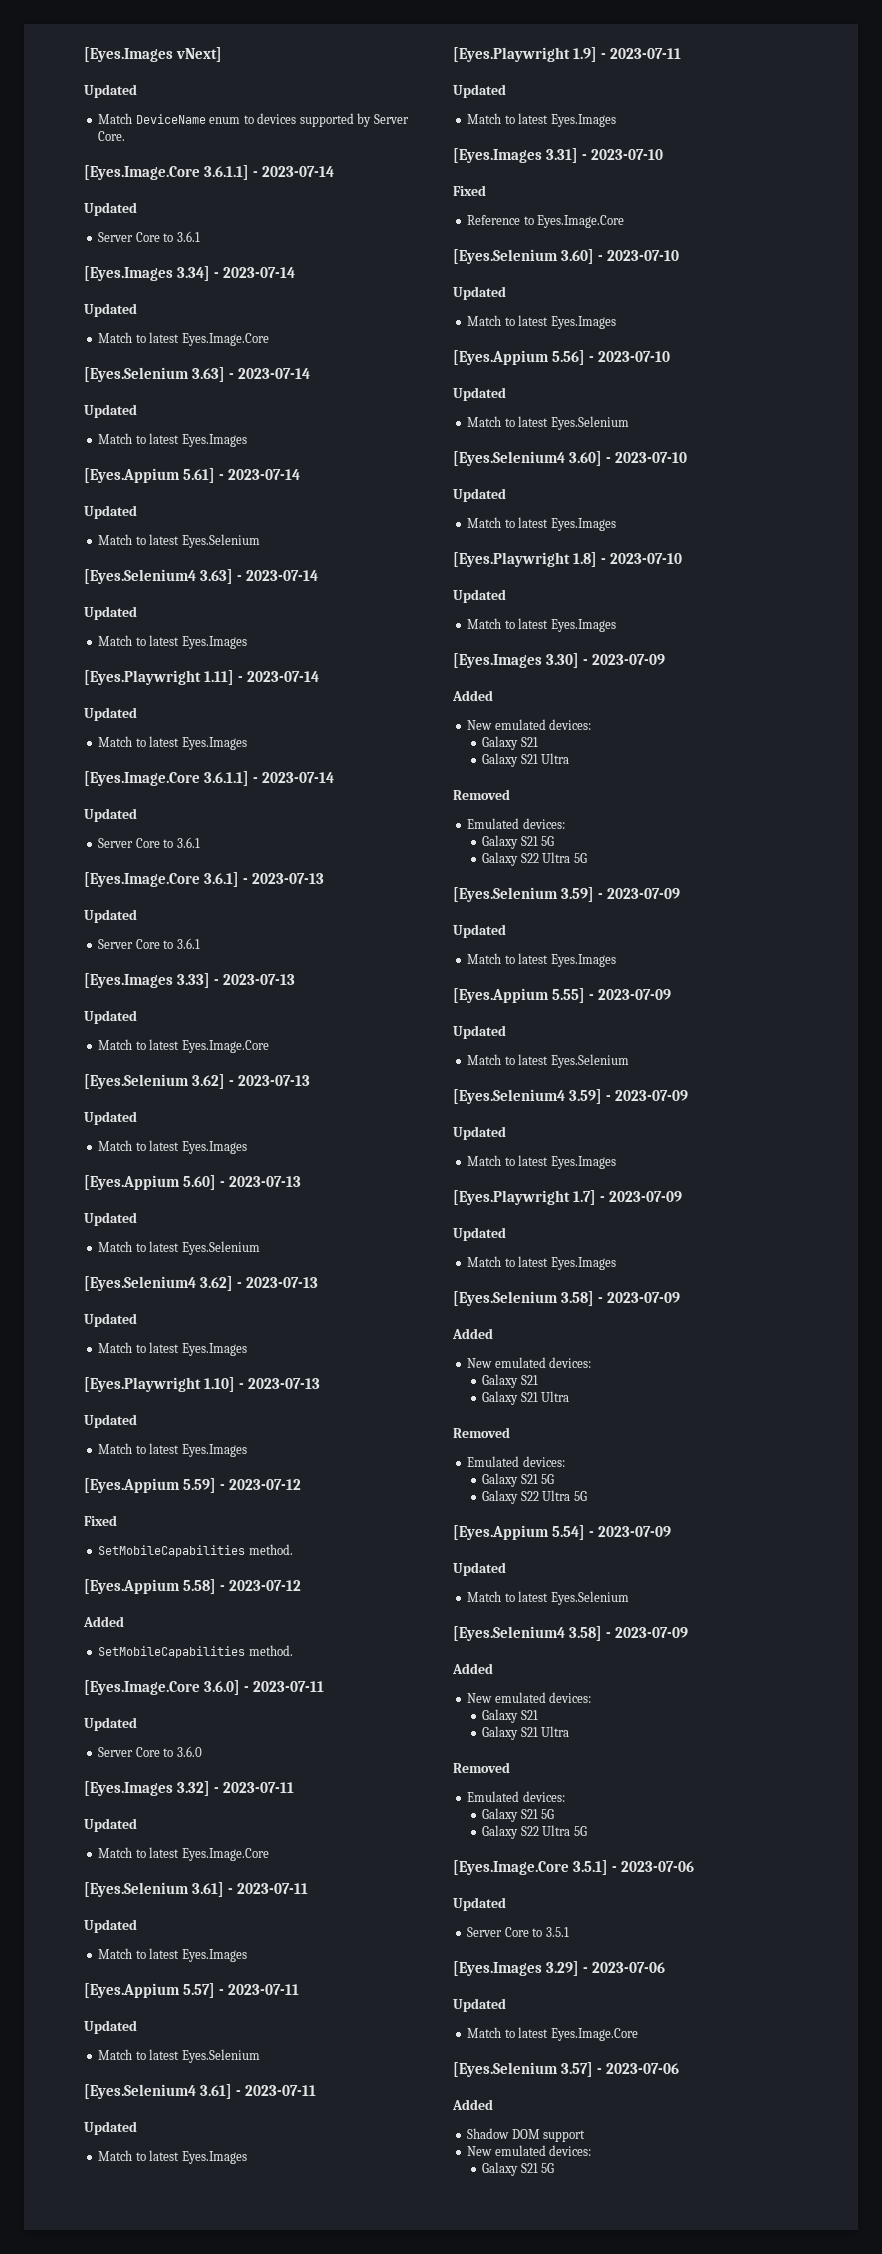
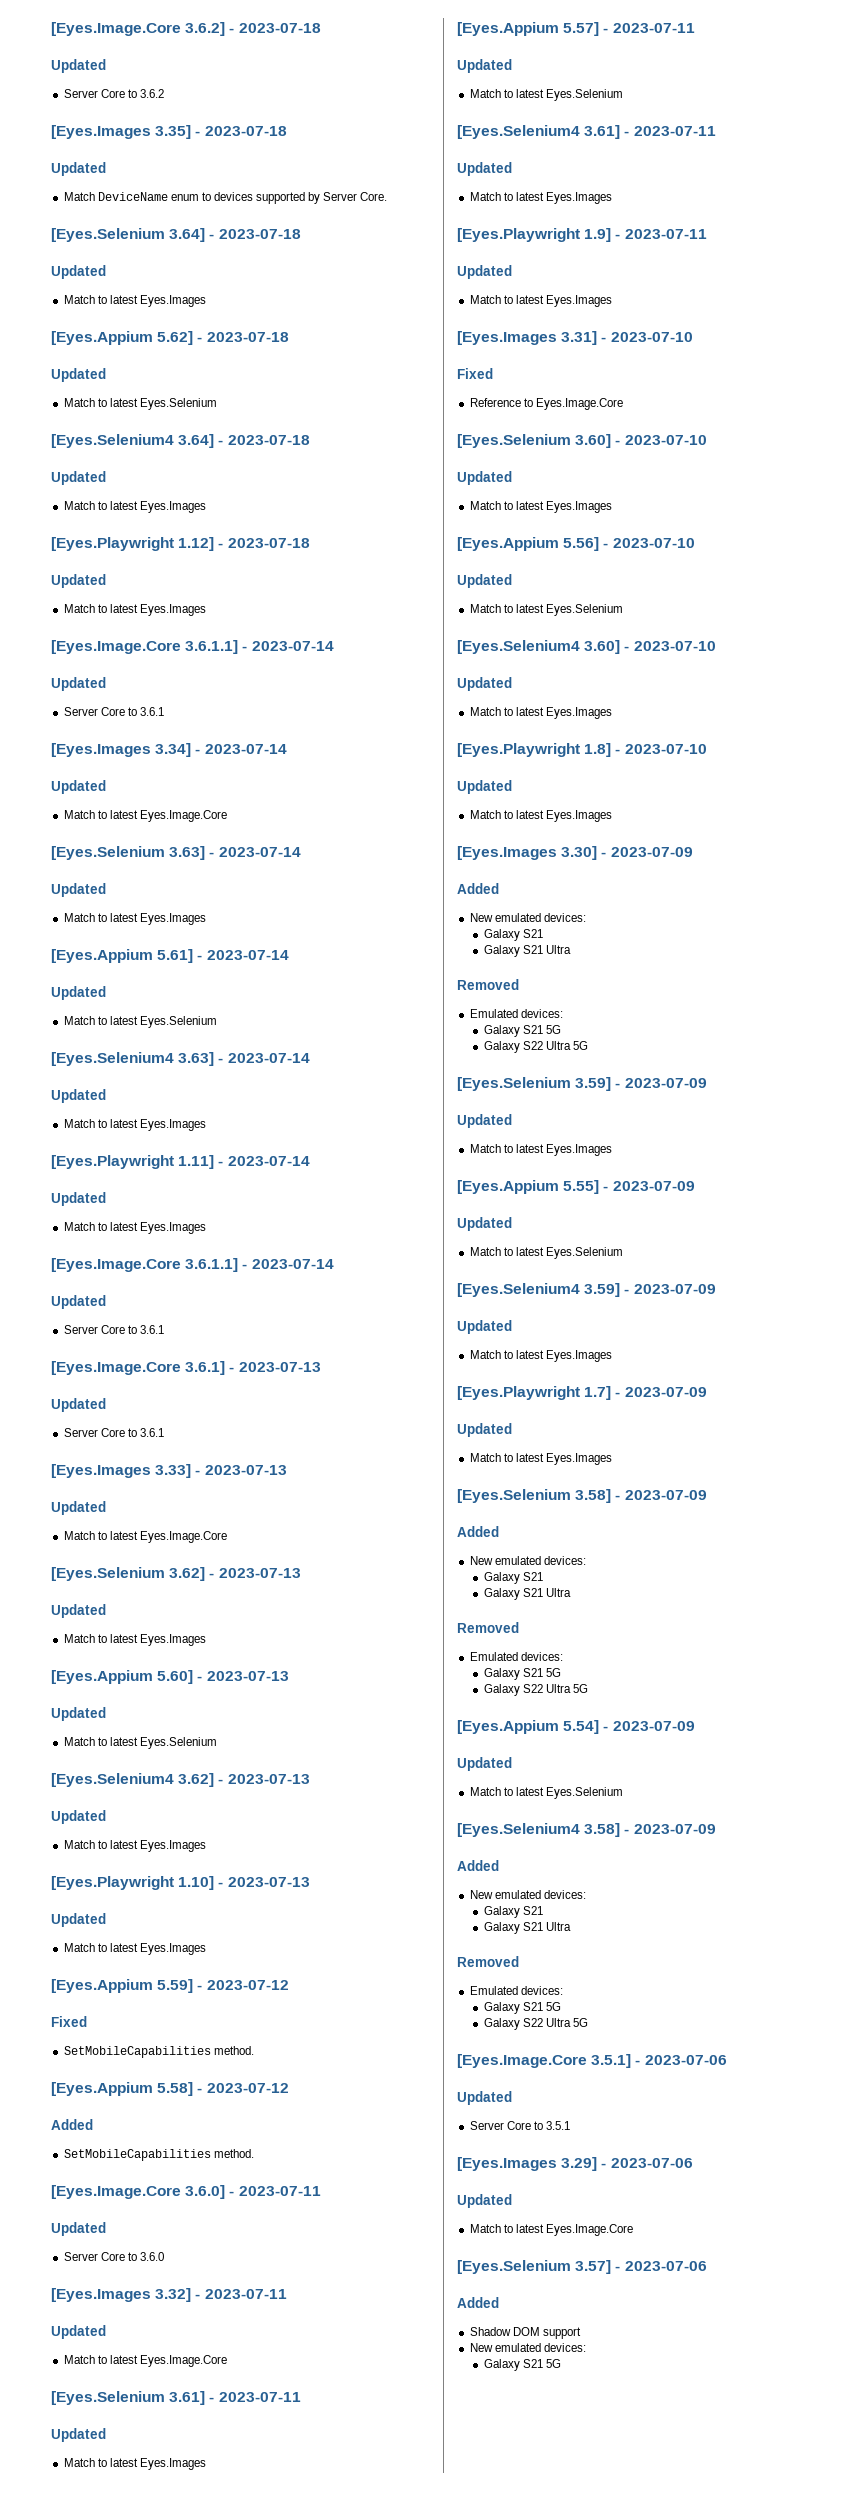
- [Eyes.Images vNext]
+ [Eyes.Image.Core 3.6.2] - 2023-07-18
+ Updated
+ Server Core to 3.6.2
+ [Eyes.Images 3.35] - 2023-07-18
+ [Eyes.Selenium 3.64] - 2023-07-18
+ Updated
+ Match to latest Eyes.Images
+ [Eyes.Appium 5.62] - 2023-07-18
+ Updated
+ Match to latest Eyes.Selenium
+ [Eyes.Selenium4 3.64] - 2023-07-18
+ Updated
+ Match to latest Eyes.Images
+ [Eyes.Playwright 1.12] - 2023-07-18
+ Updated
+ Match to latest Eyes.Images

